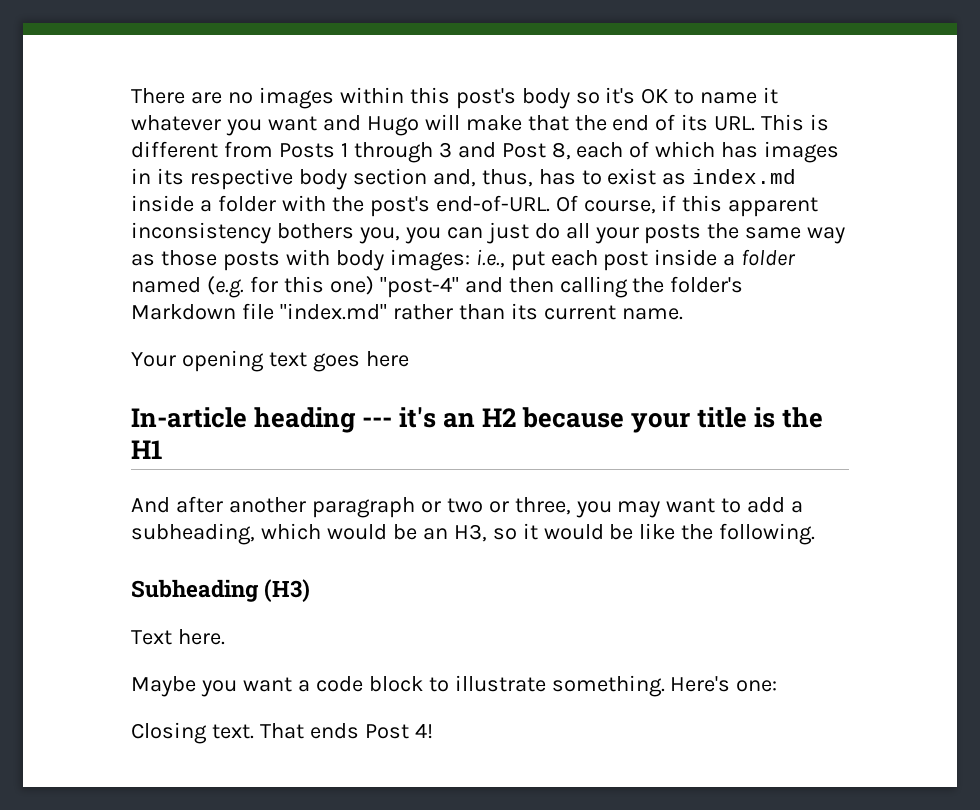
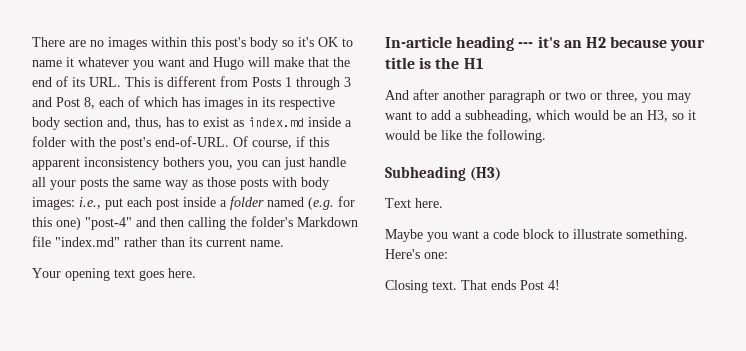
- Of course, if this apparent inconsistency bothers you, you can just do all your posts the same way as those posts with body images: i.e., put each post inside a folder named (e.g. for this one) "post-4" and then calling the folder's Markdown file "index.md" rather than its current name.
+ Of course, if this apparent inconsistency bothers you, you can just handle all your posts the same way as those posts with body images: i.e., put each post inside a folder named (e.g. for this one) "post-4" and then calling the folder's Markdown file "index.md" rather than its current name.
- Your opening text goes here
+ Your opening text goes here.

